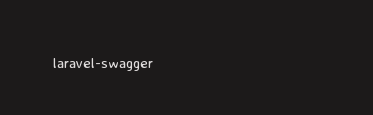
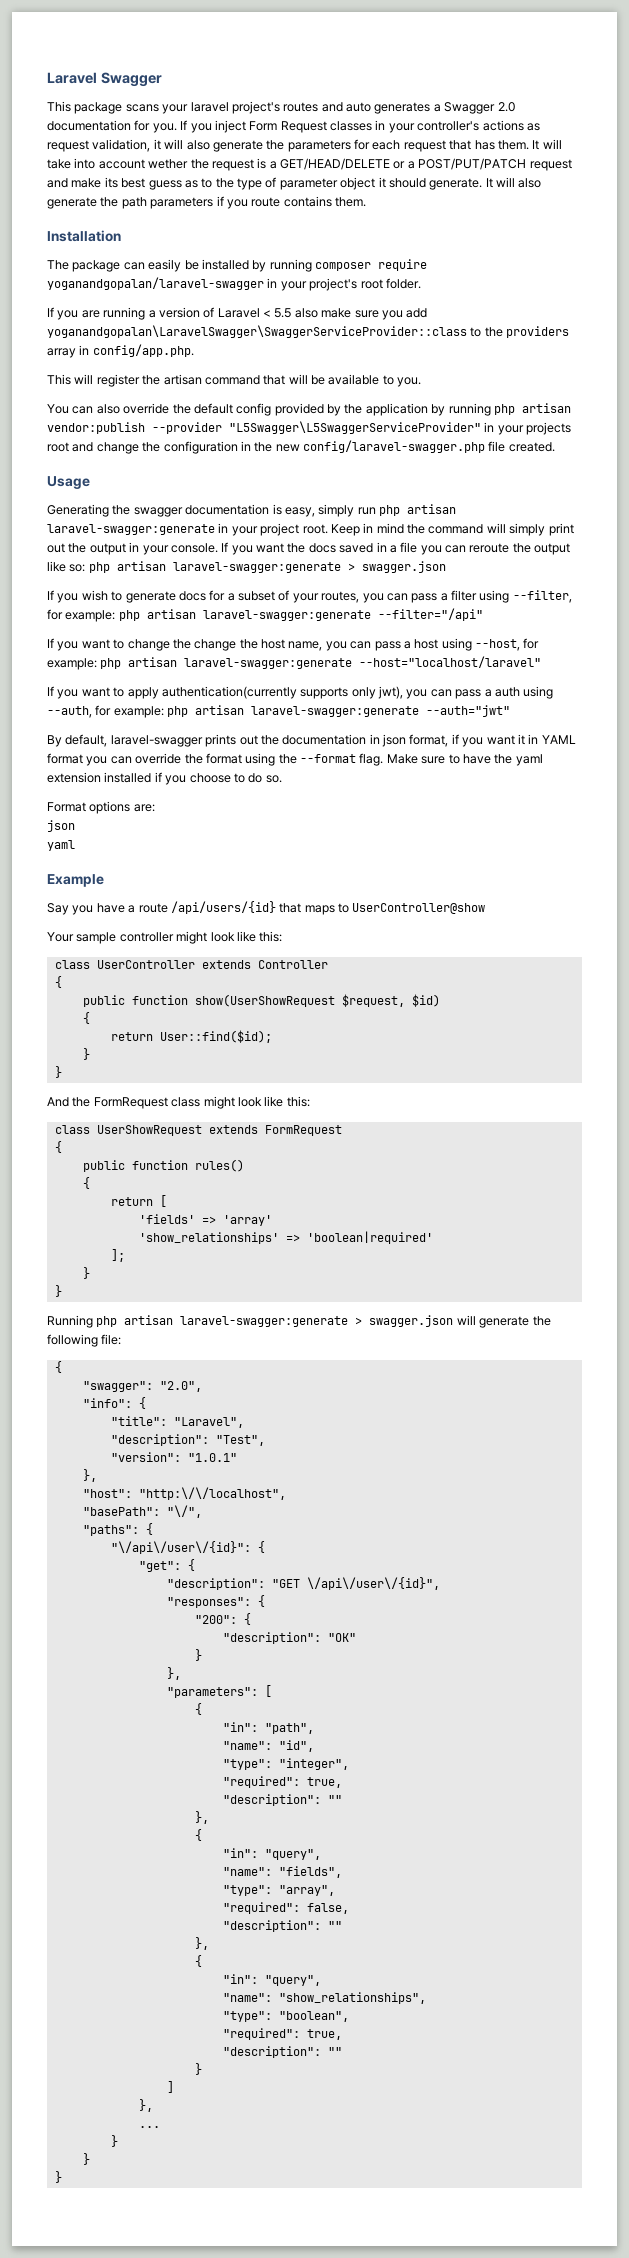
- laravel-swagger
+ Laravel Swagger
+ This package scans your laravel project's routes and auto generates a Swagger 2.0 documentation for you. If you inject Form Request classes in your controller's actions as request validation, it will also generate the parameters for each request that has them. It will take into account wether the request is a GET/HEAD/DELETE or a POST/PUT/PATCH request and make its best guess as to the type of parameter object it should generate. It will also generate the path parameters if you route contains them.
+ Installation
+ The package can easily be installed by running composer require yoganandgopalan/laravel-swagger in your project's root folder.
+ If you are running a version of Laravel < 5.5 also make sure you add yoganandgopalan\LaravelSwagger\SwaggerServiceProvider::class to the providers array in config/app.php.
+ This will register the artisan command that will be available to you.
+ You can also override the default config provided by the application by running php artisan vendor:publish --provider "L5Swagger\L5SwaggerServiceProvider" in your projects root and change the configuration in the new config/laravel-swagger.php file created.
+ Usage
+ Generating the swagger documentation is easy, simply run php artisan laravel-swagger:generate in your project root. Keep in mind the command will simply print out the output in your console. If you want the docs saved in a file you can reroute the output like so: php artisan laravel-swagger:generate > swagger.json
+ If you wish to generate docs for a subset of your routes, you can pass a filter using --filter, for example: php artisan laravel-swagger:generate --filter="/api"
+ If you want to change the change the host name, you can pass a host using --host, for example: php artisan laravel-swagger:generate --host="localhost/laravel"
+ If you want to apply authentication(currently supports only jwt), you can pass a auth using --auth, for example: php artisan laravel-swagger:generate --auth="jwt"
+ By default, laravel-swagger prints out the documentation in json format, if you want it in YAML format you can override the format using the --format flag. Make sure to have the yaml extension installed if you choose to do so.
+ Format options are:
+ json
+ yaml
+ Example
+ Say you have a route /api/users/{id} that maps to UserController@show
+ Your sample controller might look like this:
+ class UserController extends Controller
+ {
+ public function show(UserShowRequest $request, $id)
+ {
+ return User::find($id);
+ }
+ }
+ And the FormRequest class might look like this:
+ class UserShowRequest extends FormRequest
+ {
+ public function rules()
+ {
+ return [
+ 'fields' => 'array'
+ 'show_relationships' => 'boolean|required'
+ ];
+ }
+ }
+ Running php artisan laravel-swagger:generate > swagger.json will generate the following file:
+ {
+ "swagger": "2.0",
+ "info": {
+ "title": "Laravel",
+ "description": "Test",
+ "version": "1.0.1"
+ },
+ "host": "http:\/\/localhost",
+ "basePath": "\/",
+ "paths": {
+ "\/api\/user\/{id}": {
+ "get": {
+ "description": "GET \/api\/user\/{id}",
+ "responses": {
+ "200": {
+ "description": "OK"
+ }
+ },
+ "parameters": [
+ {
+ "in": "path",
+ "name": "id",
+ "type": "integer",
+ "required": true,
+ "description": ""
+ },
+ {
+ "in": "query",
+ "name": "fields",
+ "type": "array",
+ "required": false,
+ "description": ""
+ },
+ {
+ "in": "query",
+ "name": "show_relationships",
+ "type": "boolean",
+ "required": true,
+ "description": ""
+ }
+ ]
+ },
+ ...
+ }
+ }
+ }

